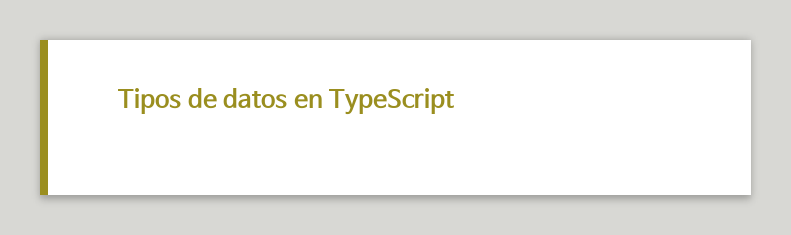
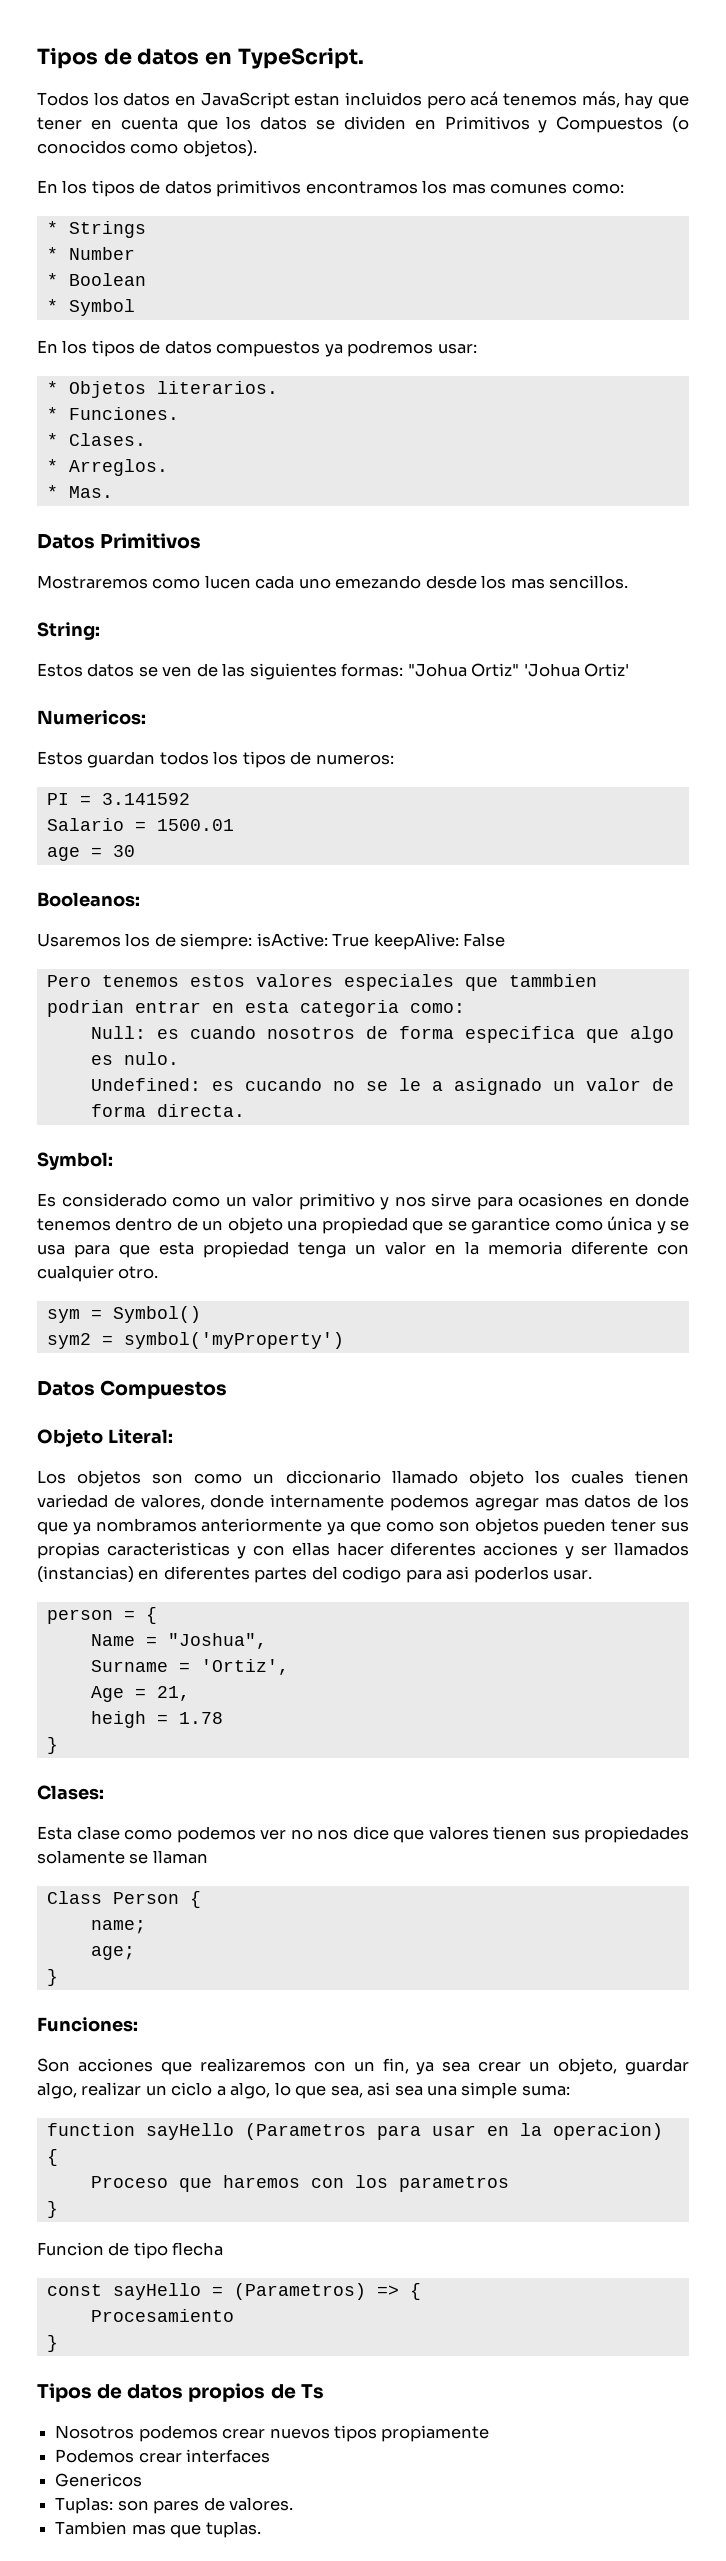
- Tipos de datos en TypeScript
+ Tipos de datos en TypeScript.
+ Todos los datos en JavaScript estan incluidos pero acá tenemos más, hay que tener en cuenta que los datos se dividen en Primitivos y Compuestos (o conocidos como objetos).
+ En los tipos de datos primitivos encontramos los mas comunes como:
+ * Strings
+ * Number
+ * Boolean
+ * Symbol
+ En los tipos de datos compuestos ya podremos usar:
+ * Objetos literarios.
+ * Funciones.
+ * Clases.
+ * Arreglos.
+ * Mas.
+ Datos Primitivos
+ Mostraremos como lucen cada uno emezando desde los mas sencillos.
+ String:
+ Estos datos se ven de las siguientes formas: "Johua Ortiz" 'Johua Ortiz'
+ Numericos:
+ Estos guardan todos los tipos de numeros:
+ PI = 3.141592
+ Salario = 1500.01
+ age = 30
+ Booleanos:
+ Usaremos los de siempre: isActive: True keepAlive: False
+ Pero tenemos estos valores especiales que tammbien podrian entrar en esta categoria como:
+ Null: es cuando nosotros de forma especifica que algo es nulo.
+ Undefined: es cucando no se le a asignado un valor de forma directa.
+ Symbol:
+ Es considerado como un valor primitivo y nos sirve para ocasiones en donde tenemos dentro de un objeto una propiedad que se garantice como única y se usa para que esta propiedad tenga un valor en la memoria diferente con cualquier otro.
+ sym = Symbol()
+ sym2 = symbol('myProperty')
+ Datos Compuestos
+ Objeto Literal:
+ Los objetos son como un diccionario llamado objeto los cuales tienen variedad de valores, donde internamente podemos agregar mas datos de los que ya nombramos anteriormente ya que como son objetos pueden tener sus propias caracteristicas y con ellas hacer diferentes acciones y ser llamados (instancias) en diferentes partes del codigo para asi poderlos usar.
+ person = {
+ Name = "Joshua",
+ Surname = 'Ortiz',
+ Age = 21,
+ heigh = 1.78
+ }
+ Clases:
+ Esta clase como podemos ver no nos dice que valores tienen sus propiedades solamente se llaman
+ Class Person {
+ name;
+ age;
+ }
+ Funciones:
+ Son acciones que realizaremos con un fin, ya sea crear un objeto, guardar algo, realizar un ciclo a algo, lo que sea, asi sea una simple suma:
+ function sayHello (Parametros para usar en la operacion) {
+ Proceso que haremos con los parametros
+ }
+ Funcion de tipo flecha
+ const sayHello = (Parametros) => {
+ Procesamiento
+ }
+ Tipos de datos propios de Ts
+ Nosotros podemos crear nuevos tipos propiamente
+ Podemos crear interfaces
+ Genericos
+ Tuplas: son pares de valores.
+ Tambien mas que tuplas.

